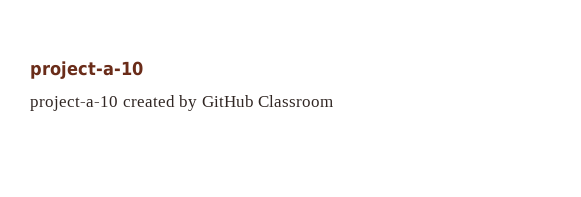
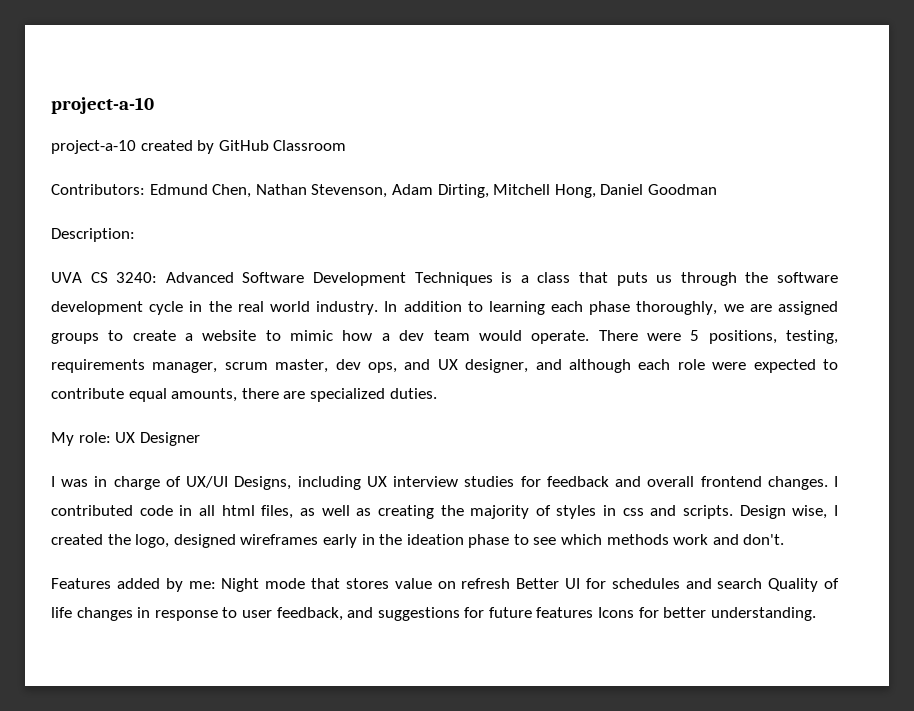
+ Contributors: Edmund Chen, Nathan Stevenson, Adam Dirting, Mitchell Hong, Daniel Goodman
+ Description:
+ UVA CS 3240: Advanced Software Development Techniques is a class that puts us through the software development cycle in the real world industry. In addition to learning each phase thoroughly, we are assigned groups to create a website to mimic how a dev team would operate. There were 5 positions, testing, requirements manager, scrum master, dev ops, and UX designer, and although each role were expected to contribute equal amounts, there are specialized duties.
+ My role: UX Designer
+ I was in charge of UX/UI Designs, including UX interview studies for feedback and overall frontend changes. I contributed code in all html files, as well as creating the majority of styles in css and scripts. Design wise, I created the logo, designed wireframes early in the ideation phase to see which methods work and don't.
+ Features added by me: Night mode that stores value on refresh Better UI for schedules and search Quality of life changes in response to user feedback, and suggestions for future features Icons for better understanding.

